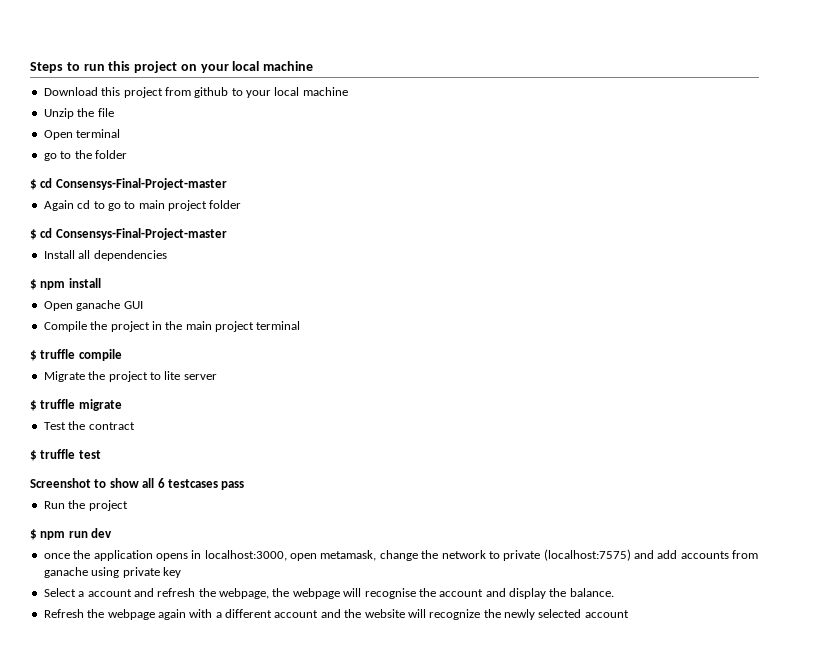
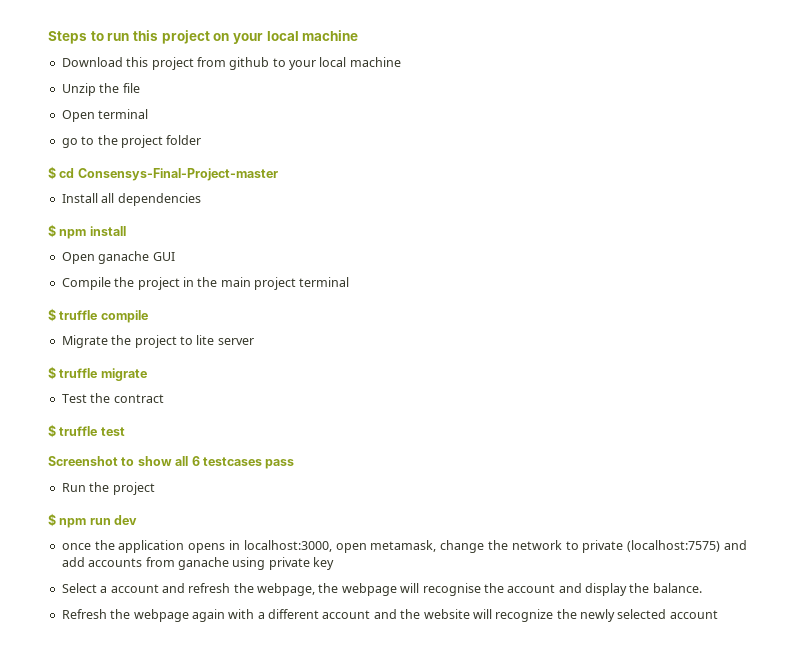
- go to the folder
- $ cd Consensys-Final-Project-master
- Again cd to go to main project folder
+ go to the project folder

